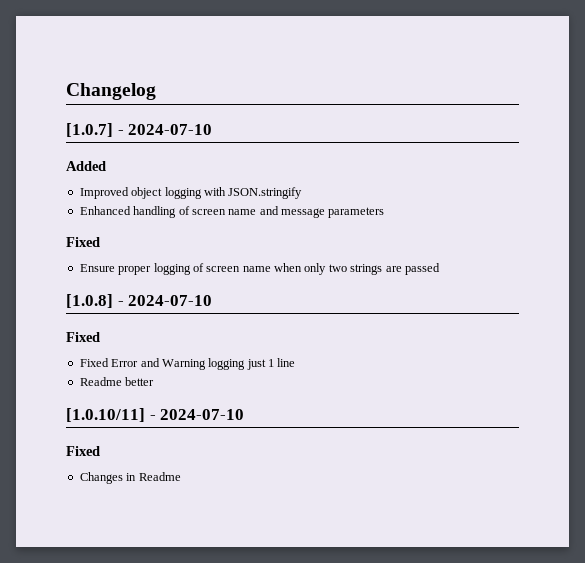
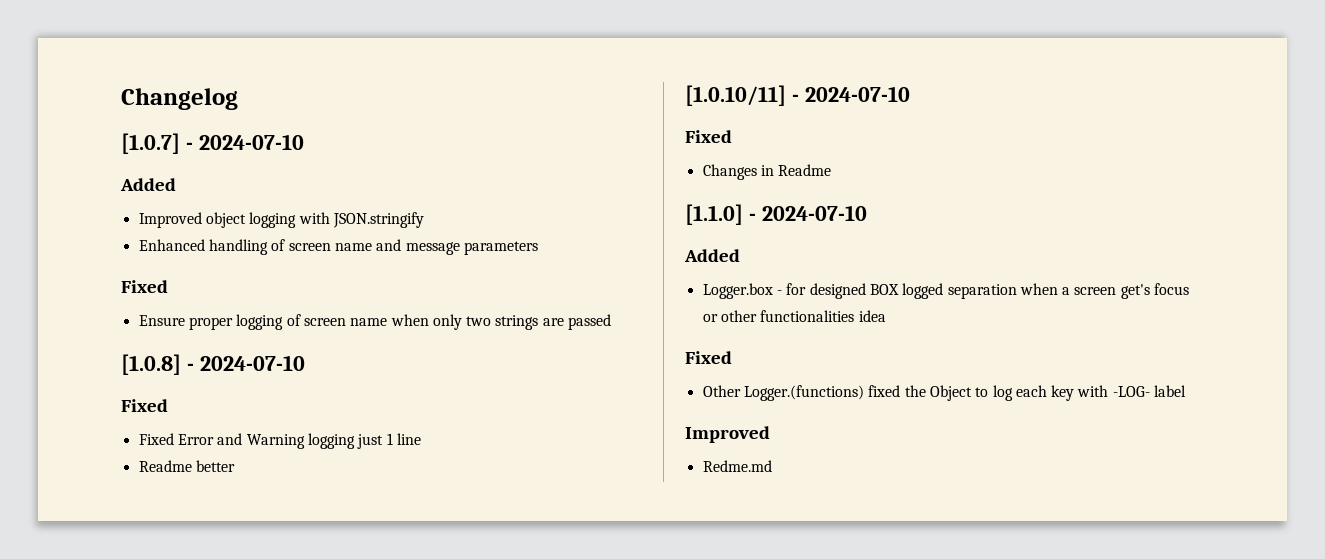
+ [1.1.0] - 2024-07-10
+ Added
+ Logger.box - for designed BOX logged separation when a screen get's focus or other functionalities idea
+ Fixed
+ Other Logger.(functions) fixed the Object to log each key with -LOG- label
+ Improved
+ Redme.md

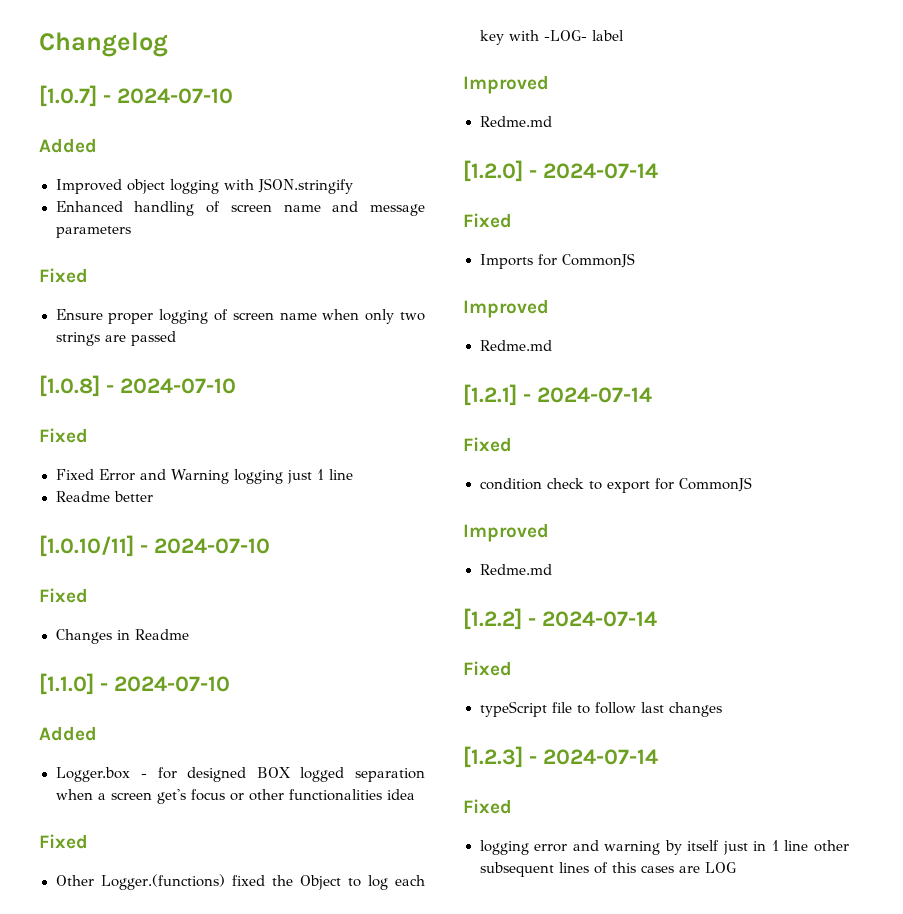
+ [1.2.0] - 2024-07-14
+ Fixed
+ Imports for CommonJS
+ Improved
+ Redme.md
+ [1.2.1] - 2024-07-14
+ Fixed
+ condition check to export for CommonJS
+ Improved
+ Redme.md
+ [1.2.2] - 2024-07-14
+ Fixed
+ typeScript file to follow last changes
+ [1.2.3] - 2024-07-14
+ Fixed
+ logging error and warning by itself just in 1 line other subsequent lines of this cases are LOG

